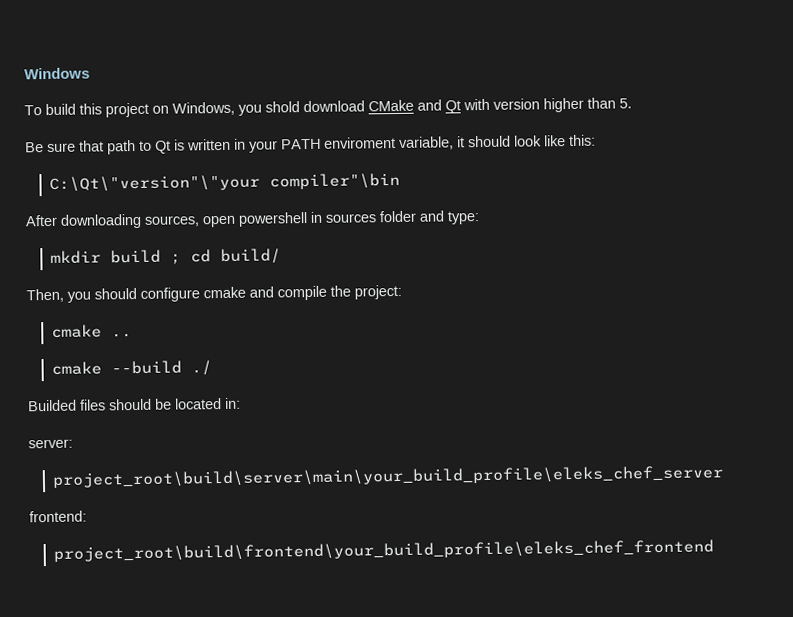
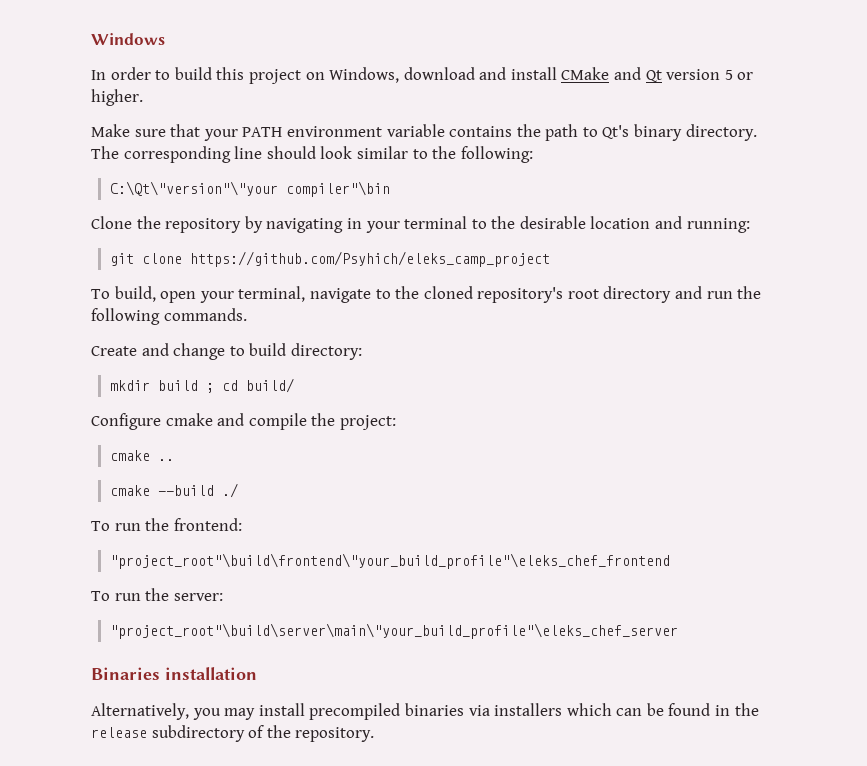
- To build this project on Windows, you shold download CMake and Qt with version higher than 5.
- Be sure that path to Qt is written in your PATH enviroment variable, it should look like this:
+ In order to build this project on Windows, download and install CMake and Qt version 5 or higher.
+ Make sure that your PATH environment variable contains the path to Qt's binary directory. The corresponding line should look similar to the following:
  C:\Qt\"version"\"your compiler"\bin
- After downloading sources, open powershell in sources folder and type:
+ Clone the repository by navigating in your terminal to the desirable location and running:
+ git clone https://github.com/Psyhich/eleks_camp_project
+ To build, open your terminal, navigate to the cloned repository's root directory and run the following commands.
+ Create and change to build directory:
- Then, you should configure cmake and compile the project:
+ Configure cmake and compile the project:
- Builded files should be located in:
- server:
- project_root\build\server\main\your_build_profile\eleks_chef_server
- frontend:
- project_root\build\frontend\your_build_profile\eleks_chef_frontend
+ To run the frontend:
+ "project_root"\build\frontend\"your_build_profile"\eleks_chef_frontend
+ To run the server:
+ "project_root"\build\server\main\"your_build_profile"\eleks_chef_server
+ Binaries installation
+ Alternatively, you may install precompiled binaries via installers which can be found in the release subdirectory of the repository.

